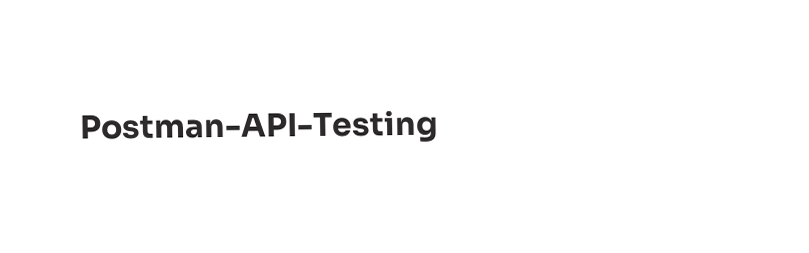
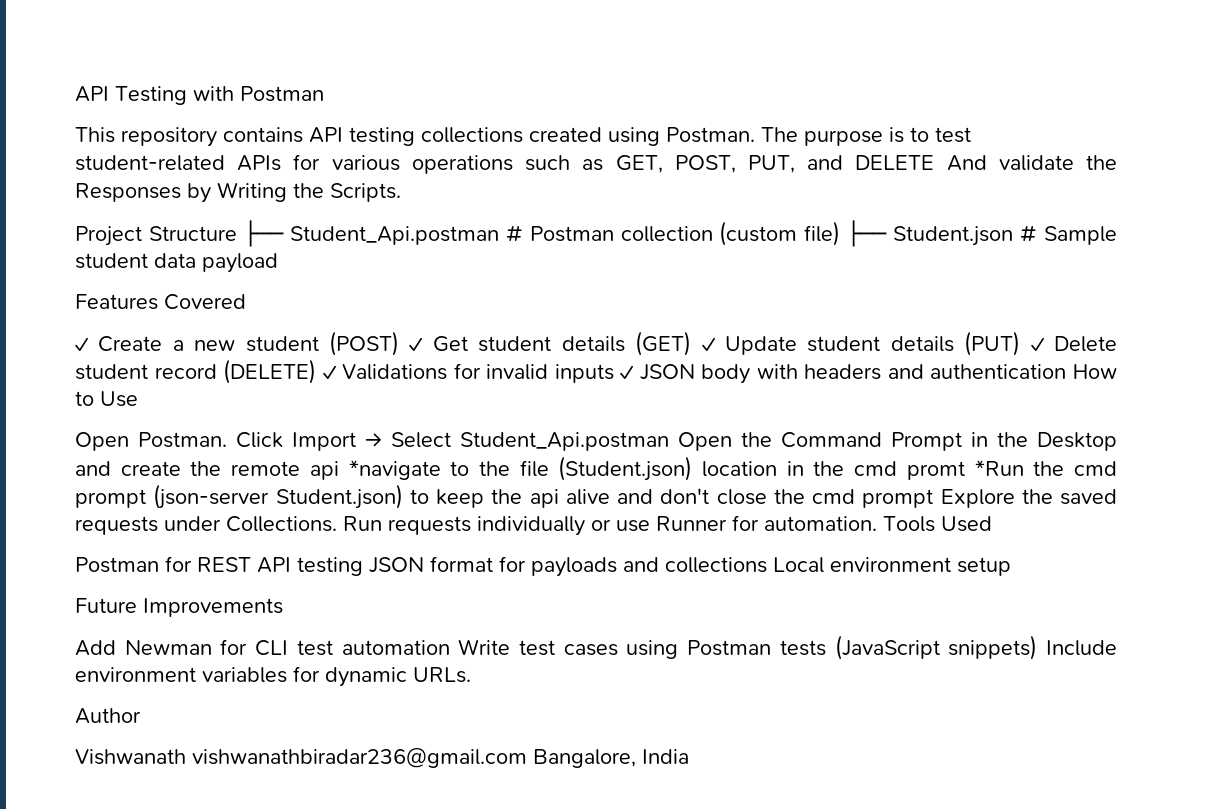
- Postman-API-Testing
+ API Testing with Postman
+ This repository contains API testing collections created using Postman. The purpose is to test student-related APIs for various operations such as GET, POST, PUT, and DELETE And validate the Responses by Writing the Scripts.
+ Project Structure ├── Student_Api.postman # Postman collection (custom file) ├── Student.json # Sample student data payload
+ Features Covered
+ ✓ Create a new student (POST) ✓ Get student details (GET) ✓ Update student details (PUT) ✓ Delete student record (DELETE) ✓ Validations for invalid inputs ✓ JSON body with headers and authentication How to Use
+ Open Postman. Click Import → Select Student_Api.postman Open the Command Prompt in the Desktop and create the remote api *navigate to the file (Student.json) location in the cmd promt *Run the cmd prompt (json-server Student.json) to keep the api alive and don't close the cmd prompt Explore the saved requests under Collections. Run requests individually or use Runner for automation. Tools Used
+ Postman for REST API testing JSON format for payloads and collections Local environment setup
+ Future Improvements
+ Add Newman for CLI test automation Write test cases using Postman tests (JavaScript snippets) Include environment variables for dynamic URLs.
+ Author
+ Vishwanath vishwanathbiradar236@gmail.com Bangalore, India

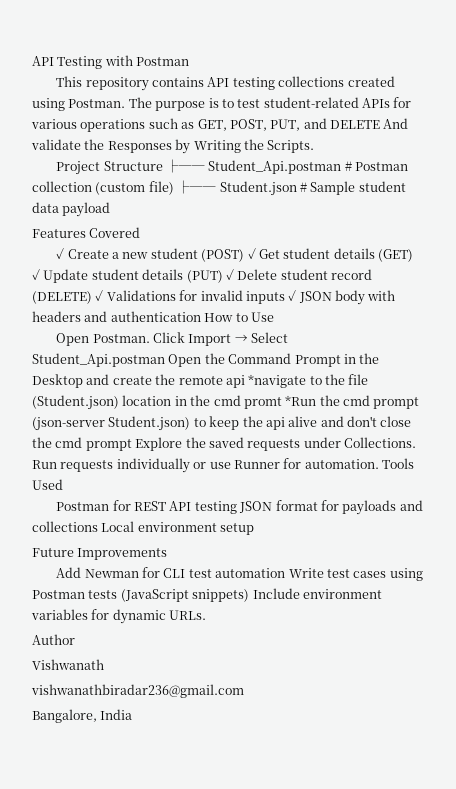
- Vishwanath vishwanathbiradar236@gmail.com Bangalore, India
+ Vishwanath
+ vishwanathbiradar236@gmail.com
+ Bangalore, India

